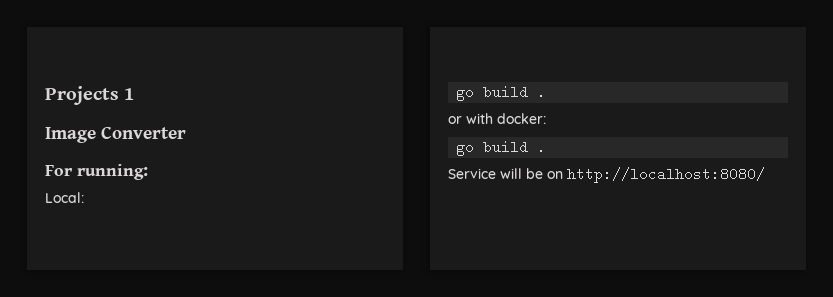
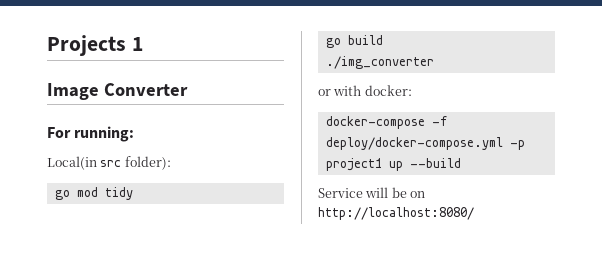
- Local:
- go build .
+ Local(in src folder):
+ go mod tidy
+ go build
+ ./img_converter
  or with docker:
- go build .
+ docker-compose -f deploy/docker-compose.yml -p project1 up --build

